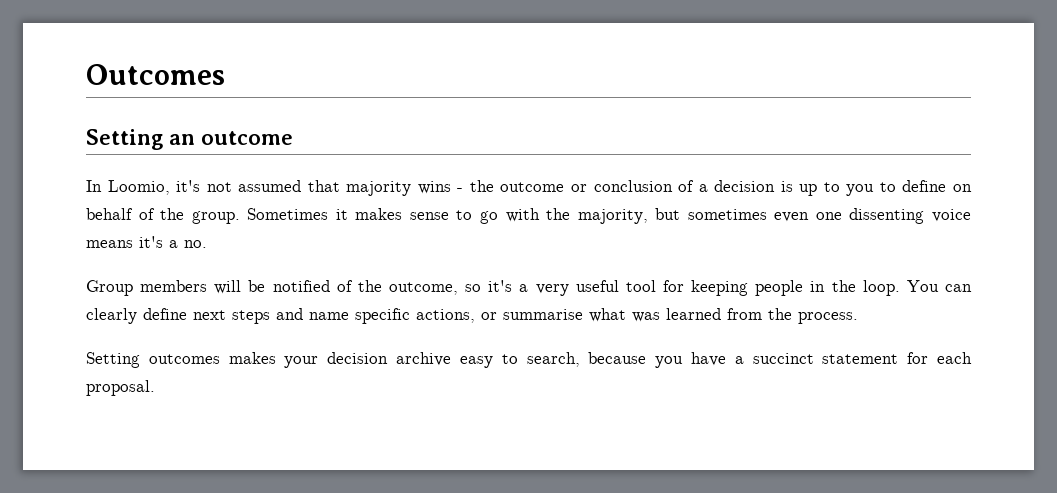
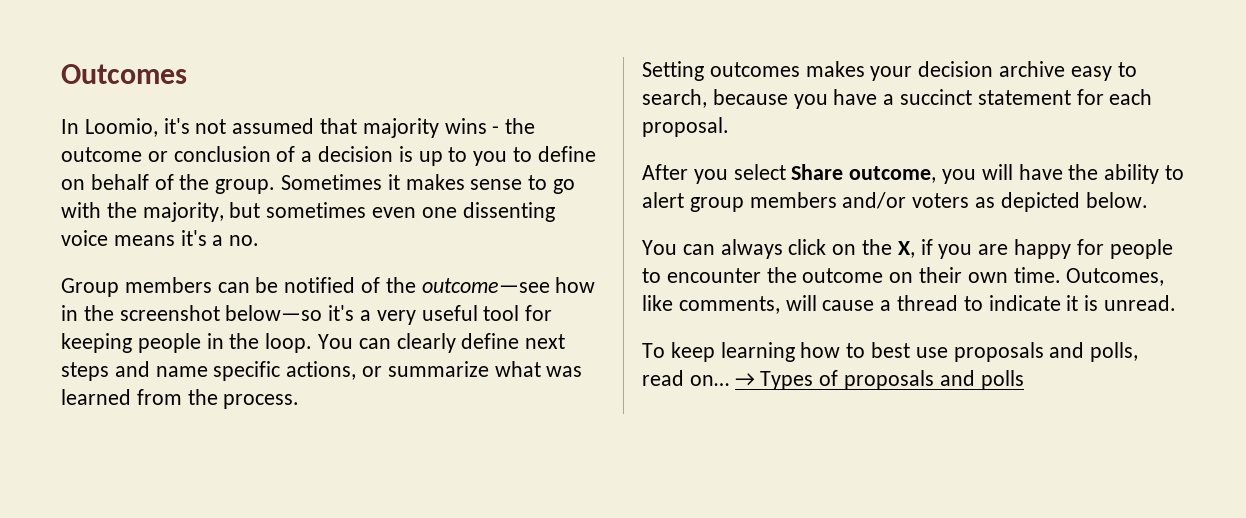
- Setting an outcome
- Group members will be notified of the outcome, so it's a very useful tool for keeping people in the loop.
+ Group members can be notified of the outcome—see how in the screenshot below—so it's a very useful tool for keeping people in the loop.
- You can clearly define next steps and name specific actions, or summarise what was learned from the process.
+ You can clearly define next steps and name specific actions, or summarize what was learned from the process.
+ After you select Share outcome, you will have the ability to alert group members and/or voters as depicted below.
+ You can always click on the X, if you are happy for people to encounter the outcome on their own time. Outcomes, like comments, will cause a thread to indicate it is unread.
+ To keep learning how to best use proposals and polls, read on… → Types of proposals and polls

